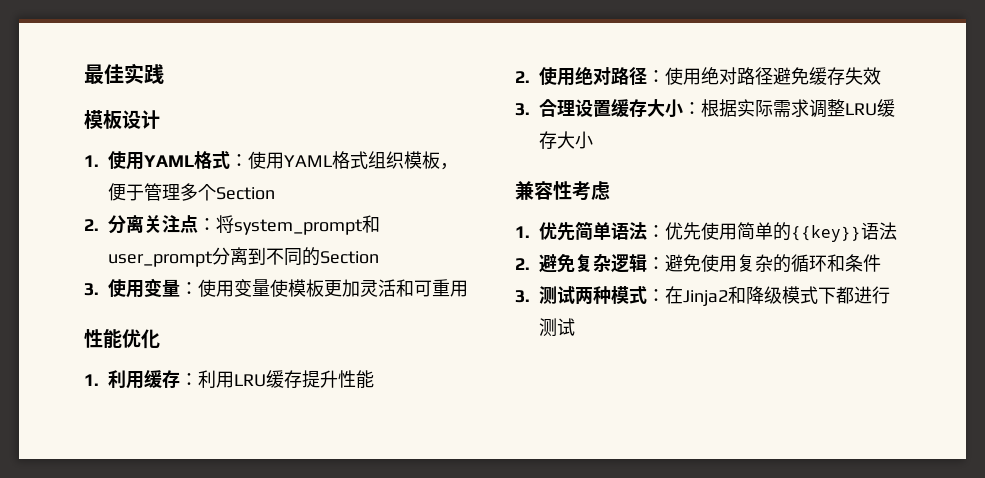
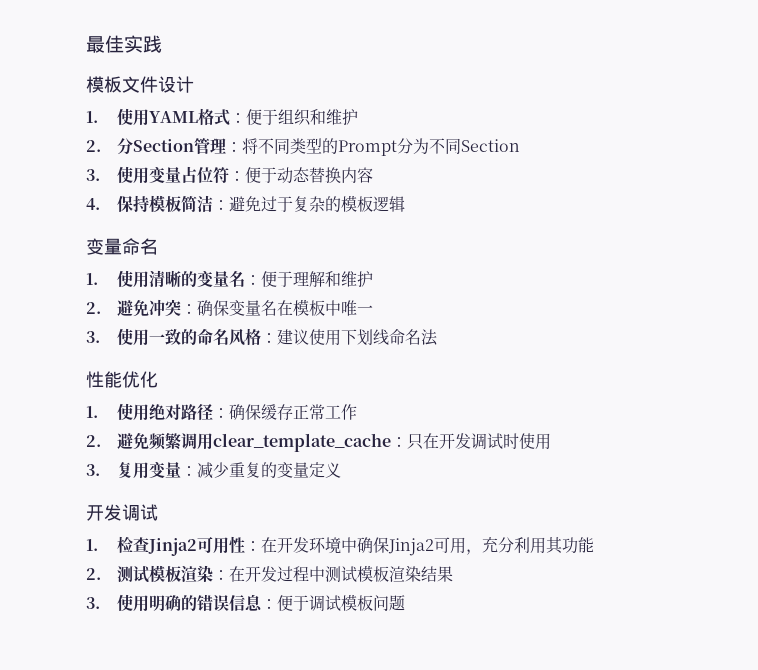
- 模板设计
+ 模板文件设计
- 1.使用YAML格式：使用YAML格式组织模板，便于管理多个Section
- 2.分离关注点：将system_prompt和user_prompt分离到不同的Section
- 3.使用变量：使用变量使模板更加灵活和可重用
+ 1.使用YAML格式：便于组织和维护
+ 2.分Section管理：将不同类型的Prompt分为不同Section
+ 3.使用变量占位符：便于动态替换内容
+ 4.保持模板简洁：避免过于复杂的模板逻辑
+ 变量命名
+ 1.使用清晰的变量名：便于理解和维护
+ 2.避免冲突：确保变量名在模板中唯一
+ 3.使用一致的命名风格：建议使用下划线命名法
  性能优化
- 1.利用缓存：利用LRU缓存提升性能
- 2.使用绝对路径：使用绝对路径避免缓存失效
- 3.合理设置缓存大小：根据实际需求调整LRU缓存大小
- 兼容性考虑
- 1.优先简单语法：优先使用简单的{{key}}语法
- 2.避免复杂逻辑：避免使用复杂的循环和条件
- 3.测试两种模式：在Jinja2和降级模式下都进行测试
+ 1.使用绝对路径：确保缓存正常工作
+ 2.避免频繁调用clear_template_cache：只在开发调试时使用
+ 3.复用变量：减少重复的变量定义
+ 开发调试
+ 1.检查Jinja2可用性：在开发环境中确保Jinja2可用，充分利用其功能
+ 2.测试模板渲染：在开发过程中测试模板渲染结果
+ 3.使用明确的错误信息：便于调试模板问题

